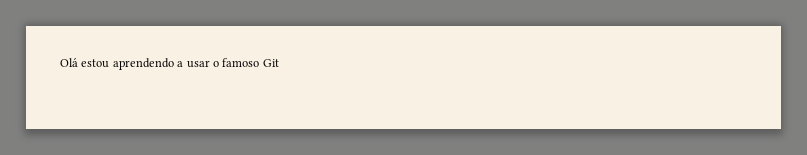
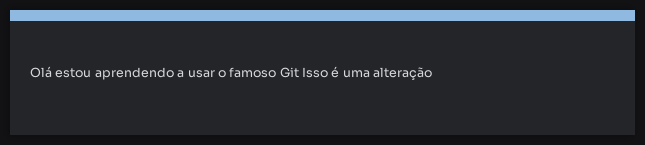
- Olá estou aprendendo a usar o famoso Git
+ Olá estou aprendendo a usar o famoso Git Isso é uma alteração

